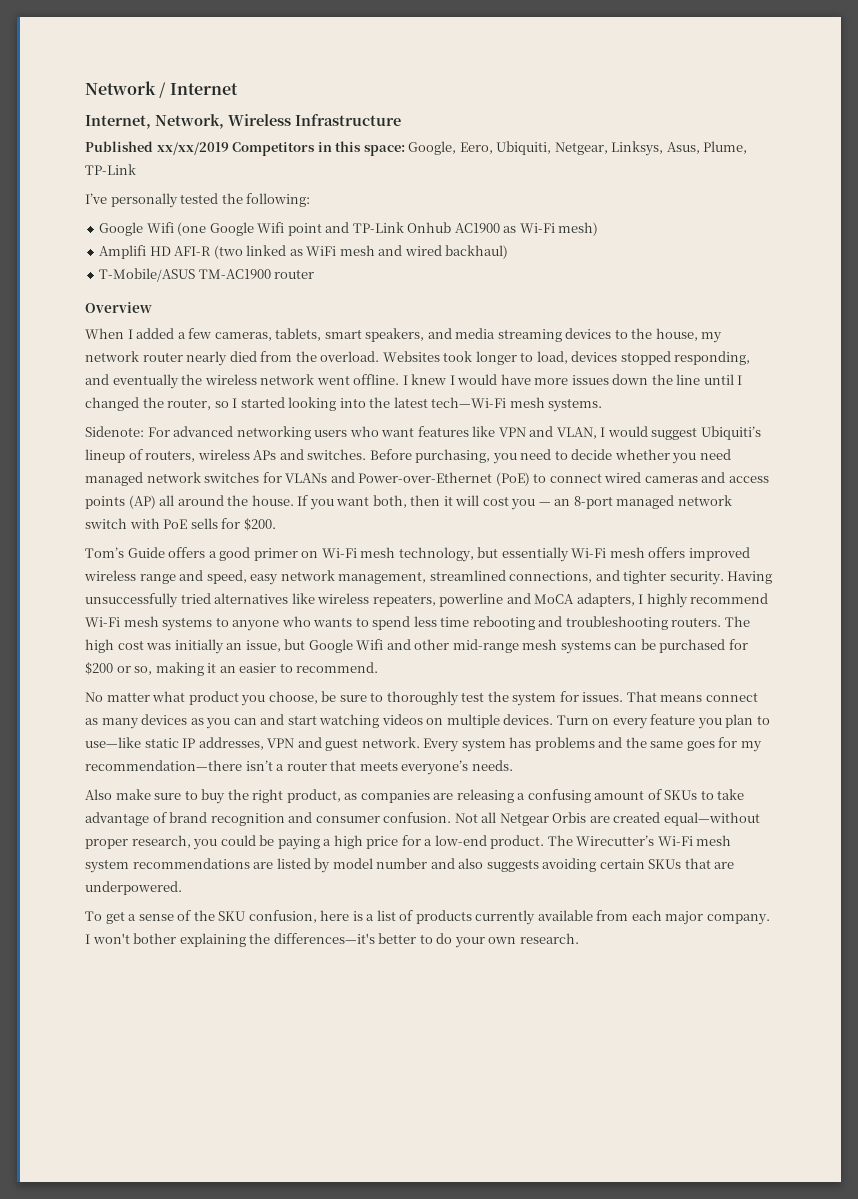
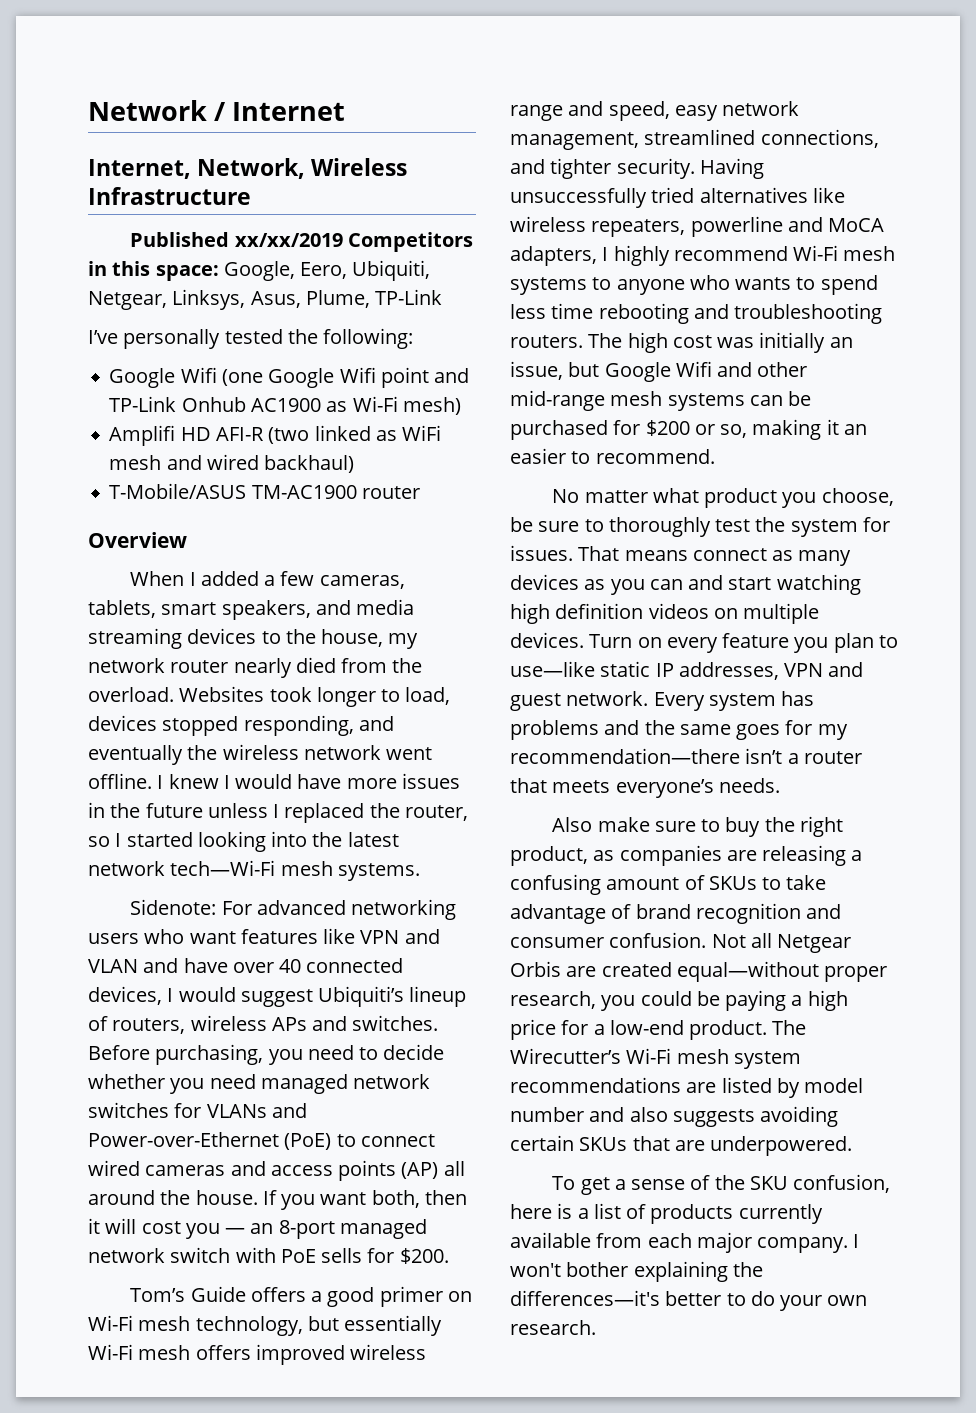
- I knew I would have more issues down the line until I changed the router, so I started looking into the latest tech—Wi-Fi mesh systems.
+ I knew I would have more issues in the future unless I replaced the router, so I started looking into the latest network tech—Wi-Fi mesh systems.
- Sidenote: For advanced networking users who want features like VPN and VLAN, I would suggest Ubiquiti’s lineup of routers, wireless APs and switches.
+ Sidenote: For advanced networking users who want features like VPN and VLAN and have over 40 connected devices, I would suggest Ubiquiti’s lineup of routers, wireless APs and switches.
- That means connect as many devices as you can and start watching videos on multiple devices.
+ That means connect as many devices as you can and start watching high definition videos on multiple devices.

